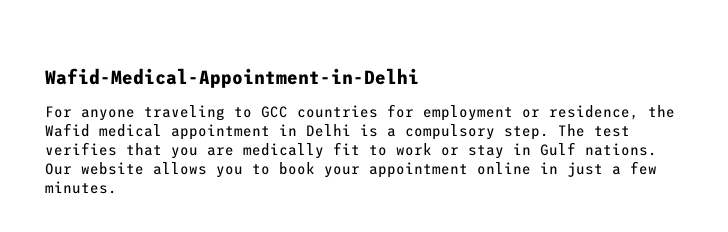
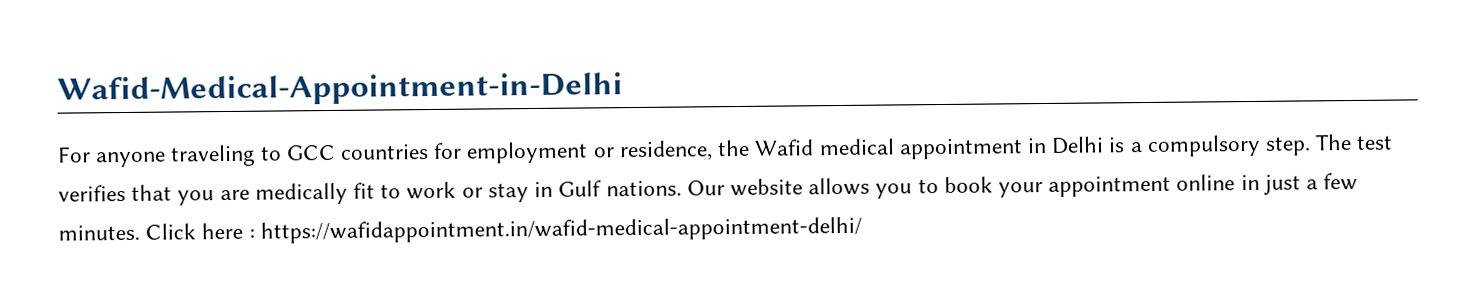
+ Click here : https://wafidappointment.in/wafid-medical-appointment-delhi/

